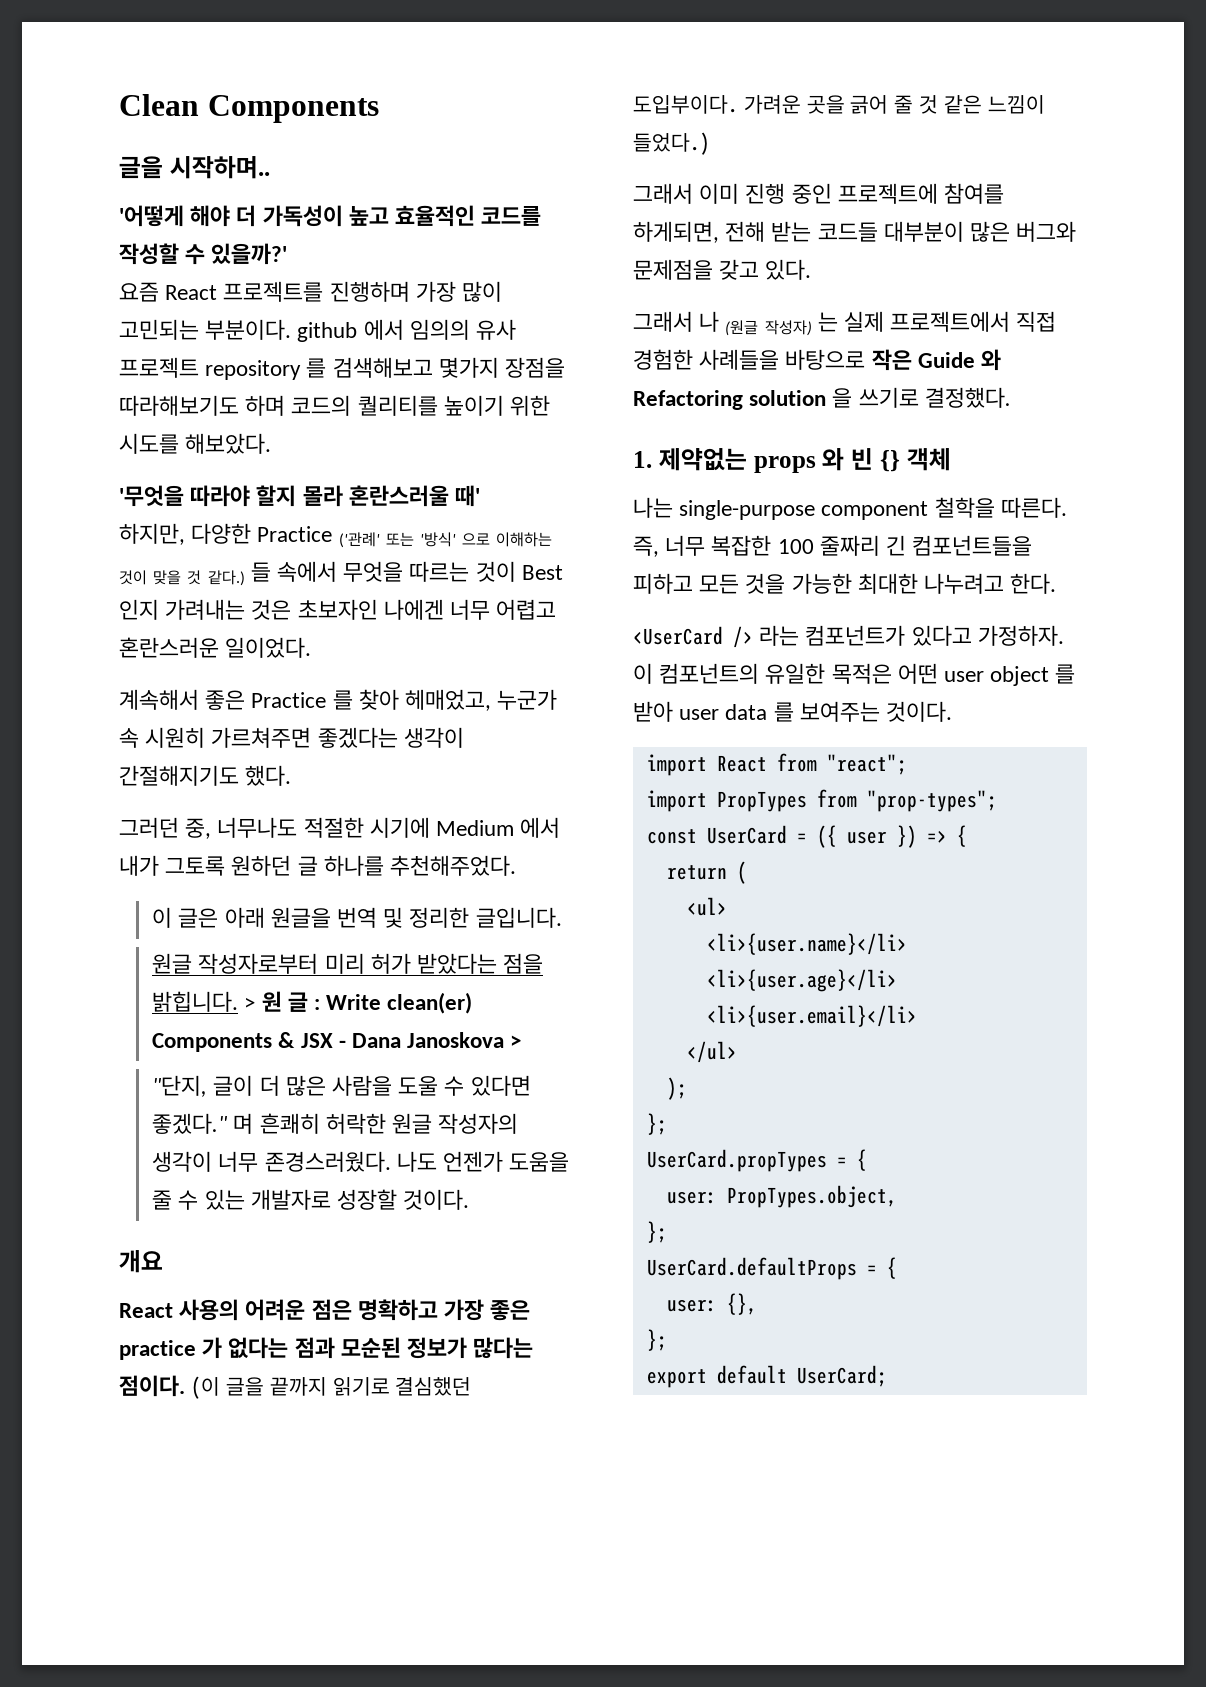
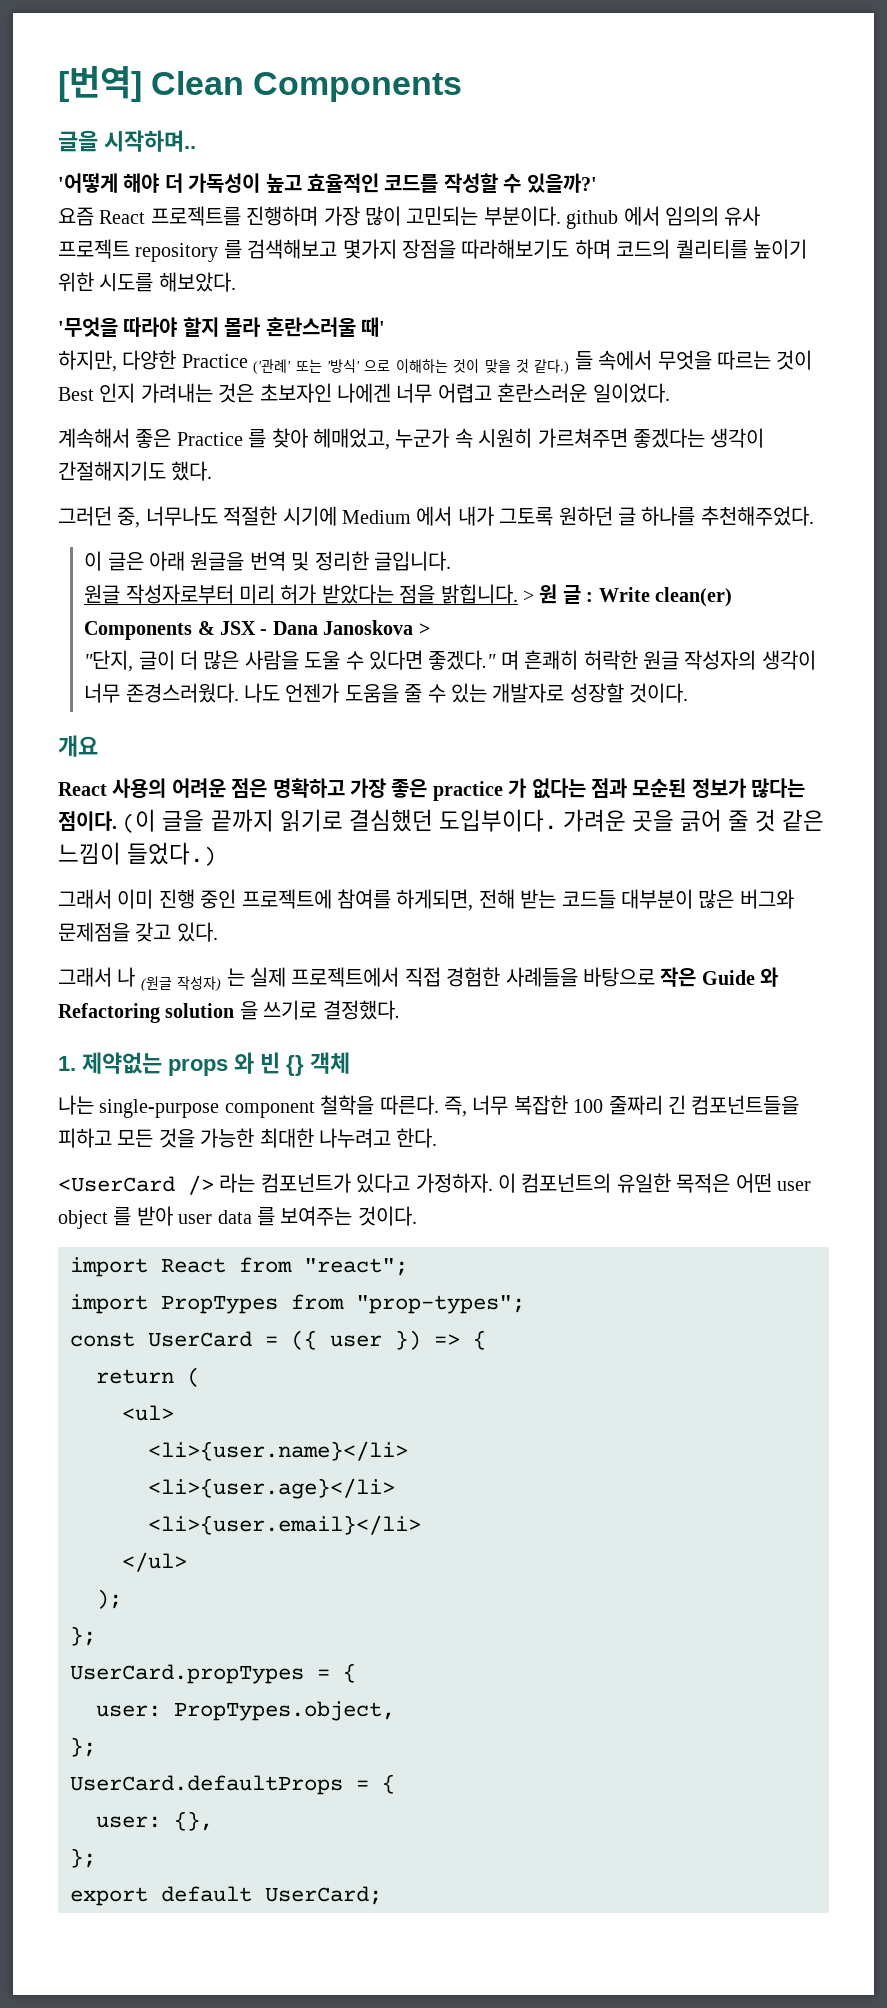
- Clean Components
+ [번역] Clean Components

